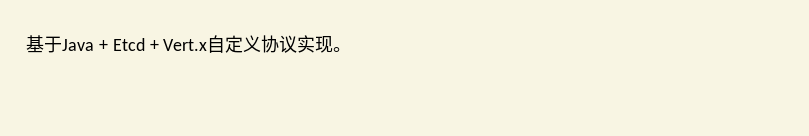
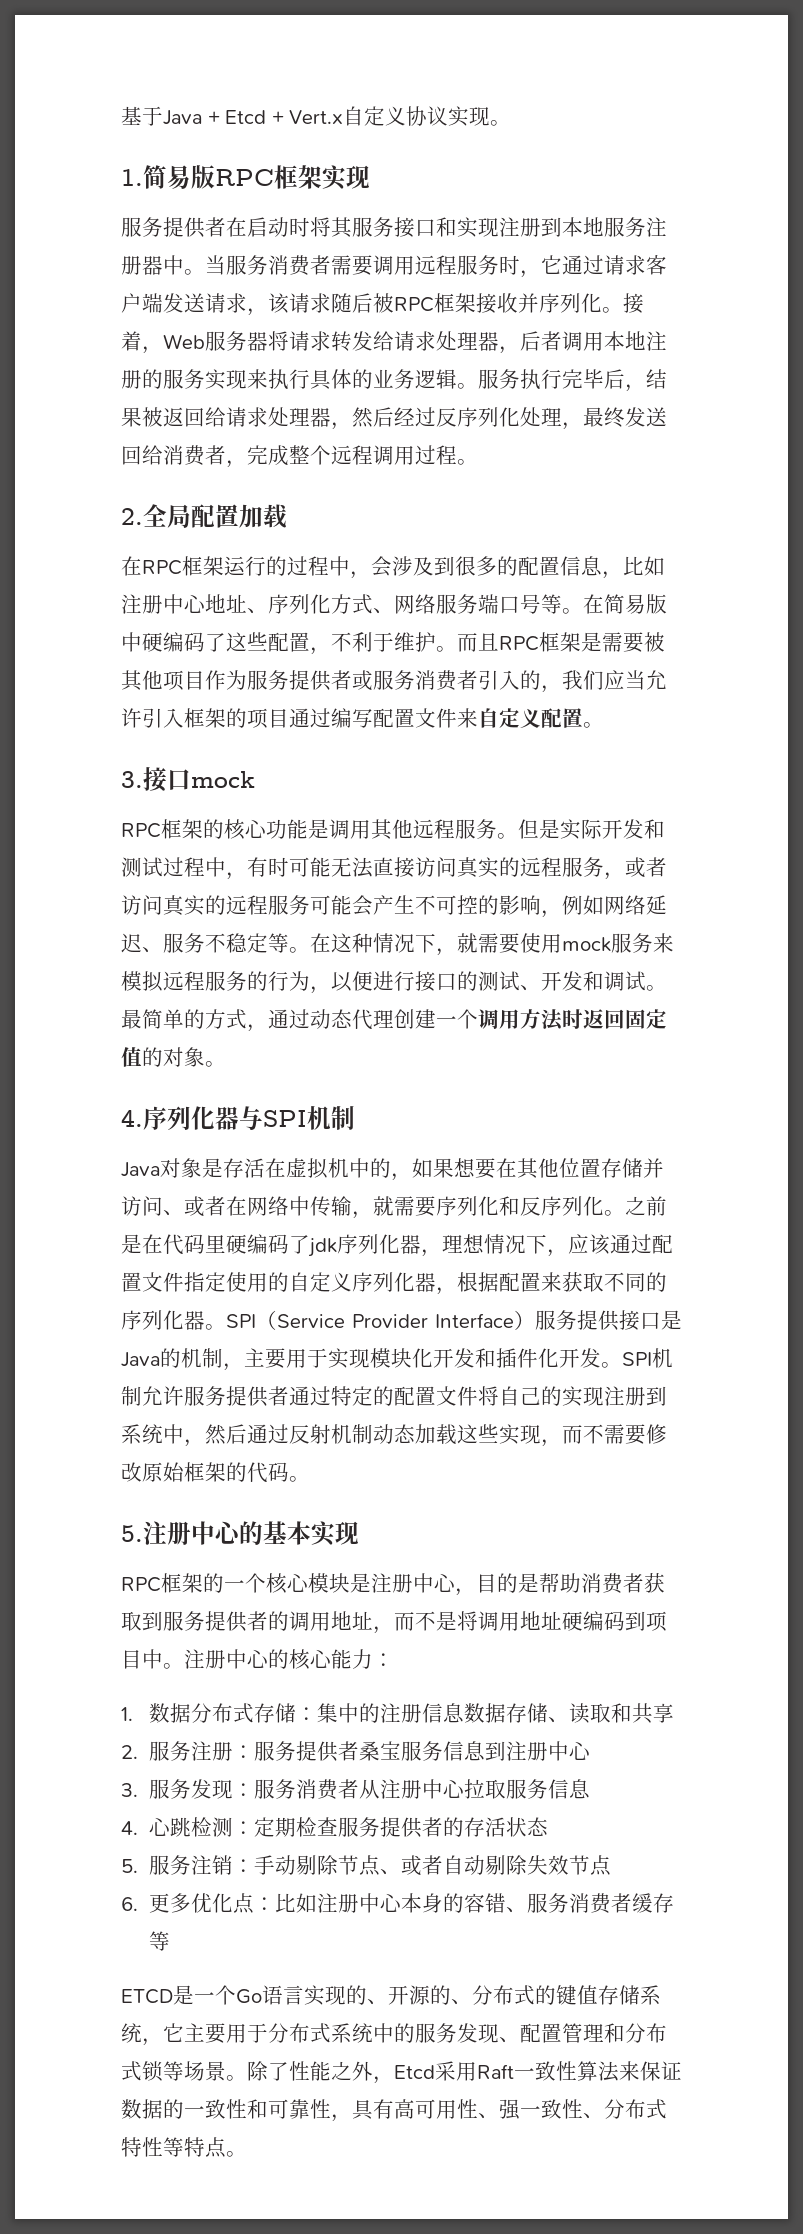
+ 1.简易版RPC框架实现
+ 服务提供者在启动时将其服务接口和实现注册到本地服务注册器中。当服务消费者需要调用远程服务时，它通过请求客户端发送请求，该请求随后被RPC框架接收并序列化。接着，Web服务器将请求转发给请求处理器，后者调用本地注册的服务实现来执行具体的业务逻辑。服务执行完毕后，结果被返回给请求处理器，然后经过反序列化处理，最终发送回给消费者，完成整个远程调用过程。
+ 2.全局配置加载
+ 在RPC框架运行的过程中，会涉及到很多的配置信息，比如注册中心地址、序列化方式、网络服务端口号等。在简易版中硬编码了这些配置，不利于维护。而且RPC框架是需要被其他项目作为服务提供者或服务消费者引入的，我们应当允许引入框架的项目通过编写配置文件来自定义配置。
+ 3.接口mock
+ RPC框架的核心功能是调用其他远程服务。但是实际开发和测试过程中，有时可能无法直接访问真实的远程服务，或者访问真实的远程服务可能会产生不可控的影响，例如网络延迟、服务不稳定等。在这种情况下，就需要使用mock服务来模拟远程服务的行为，以便进行接口的测试、开发和调试。最简单的方式，通过动态代理创建一个调用方法时返回固定值的对象。
+ 4.序列化器与SPI机制
+ Java对象是存活在虚拟机中的，如果想要在其他位置存储并访问、或者在网络中传输，就需要序列化和反序列化。之前是在代码里硬编码了jdk序列化器，理想情况下，应该通过配置文件指定使用的自定义序列化器，根据配置来获取不同的序列化器。SPI（Service Provider Interface）服务提供接口是Java的机制，主要用于实现模块化开发和插件化开发。SPI机制允许服务提供者通过特定的配置文件将自己的实现注册到系统中，然后通过反射机制动态加载这些实现，而不需要修改原始框架的代码。
+ 5.注册中心的基本实现
+ RPC框架的一个核心模块是注册中心，目的是帮助消费者获取到服务提供者的调用地址，而不是将调用地址硬编码到项目中。注册中心的核心能力：
+ 1.数据分布式存储：集中的注册信息数据存储、读取和共享
+ 2.服务注册：服务提供者桑宝服务信息到注册中心
+ 3.服务发现：服务消费者从注册中心拉取服务信息
+ 4.心跳检测：定期检查服务提供者的存活状态
+ 5.服务注销：手动剔除节点、或者自动剔除失效节点
+ 6.更多优化点：比如注册中心本身的容错、服务消费者缓存等
+ ETCD是一个Go语言实现的、开源的、分布式的键值存储系统，它主要用于分布式系统中的服务发现、配置管理和分布式锁等场景。除了性能之外，Etcd采用Raft一致性算法来保证数据的一致性和可靠性，具有高可用性、强一致性、分布式特性等特点。

